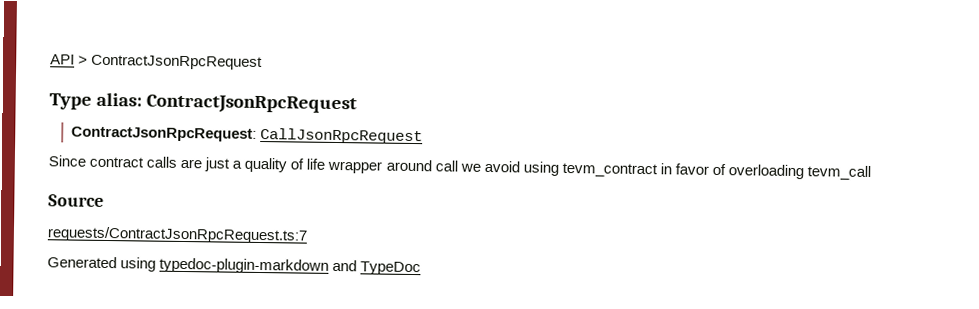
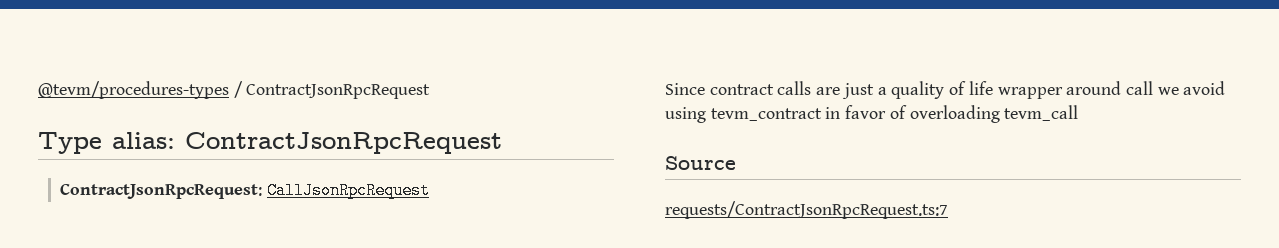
- API > ContractJsonRpcRequest
+ @tevm/procedures-types / ContractJsonRpcRequest
- Generated using typedoc-plugin-markdown and TypeDoc

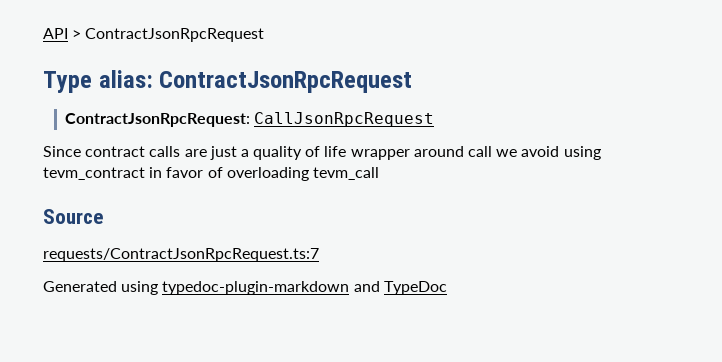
- @tevm/procedures-types / ContractJsonRpcRequest
+ API > ContractJsonRpcRequest
+ Generated using typedoc-plugin-markdown and TypeDoc

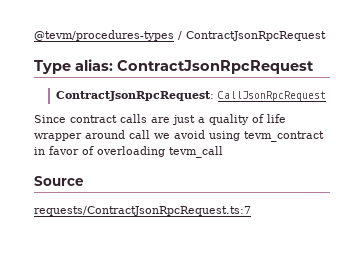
- API > ContractJsonRpcRequest
+ @tevm/procedures-types / ContractJsonRpcRequest
- Generated using typedoc-plugin-markdown and TypeDoc

